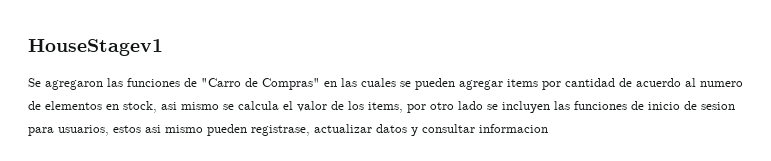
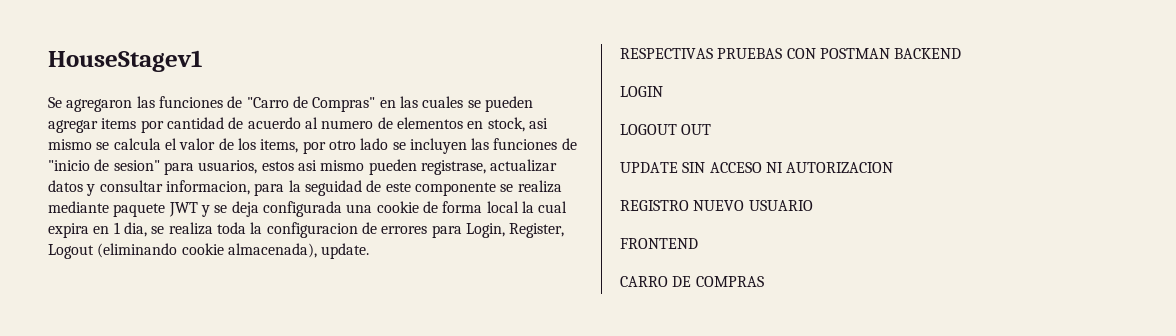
- Se agregaron las funciones de "Carro de Compras" en las cuales se pueden agregar items por cantidad de acuerdo al numero de elementos en stock, asi mismo se calcula el valor de los items, por otro lado se incluyen las funciones de inicio de sesion para usuarios, estos asi mismo pueden registrase, actualizar datos y consultar informacion
+ Se agregaron las funciones de "Carro de Compras" en las cuales se pueden agregar items por cantidad de acuerdo al numero de elementos en stock, asi mismo se calcula el valor de los items, por otro lado se incluyen las funciones de "inicio de sesion" para usuarios, estos asi mismo pueden registrase, actualizar datos y consultar informacion, para la seguidad de este componente se realiza mediante paquete JWT y se deja configurada una cookie de forma local la cual expira en 1 dia, se realiza toda la configuracion de errores para Login, Register, Logout (eliminando cookie almacenada), update.
+ RESPECTIVAS PRUEBAS CON POSTMAN BACKEND
+ LOGIN
+ LOGOUT OUT
+ UPDATE SIN ACCESO NI AUTORIZACION
+ REGISTRO NUEVO USUARIO
+ FRONTEND
+ CARRO DE COMPRAS

